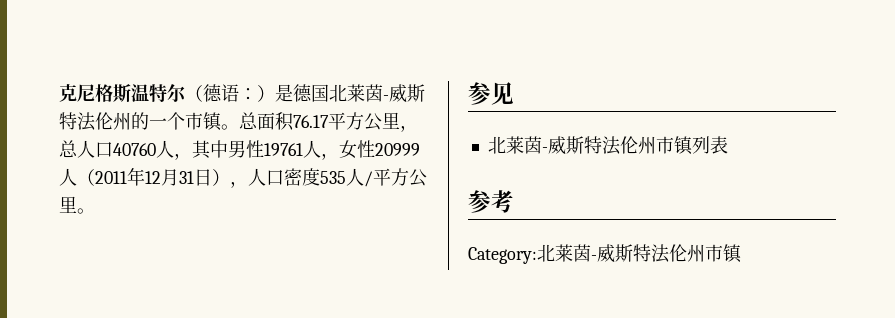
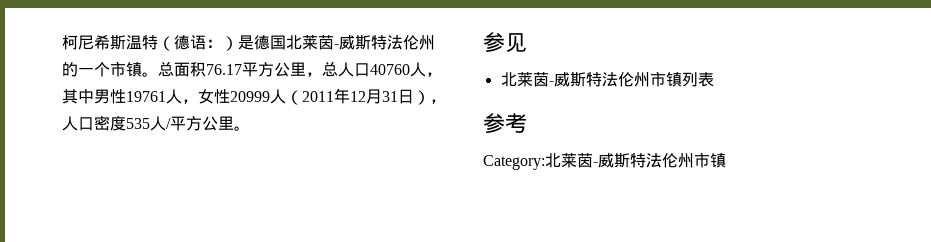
- 克尼格斯温特尔（德语：）是德国北莱茵-威斯特法伦州的一个市镇。
+ 柯尼希斯温特（德语：）是德国北莱茵-威斯特法伦州的一个市镇。

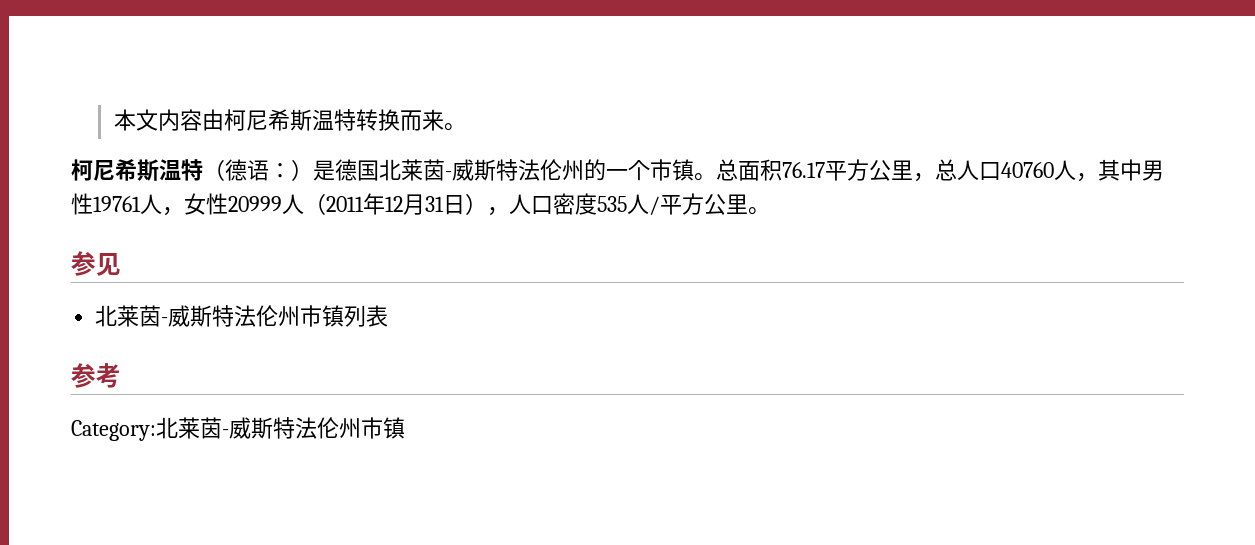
+ 本文内容由柯尼希斯温特转换而来。

